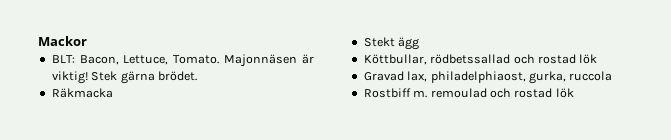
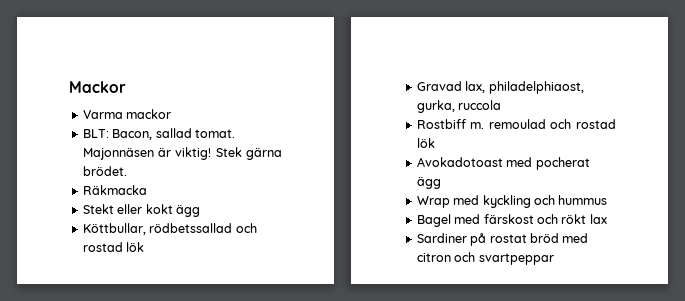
+ Varma mackor
- BLT: Bacon, Lettuce, Tomato.
+ BLT: Bacon, sallad tomat.
- Stekt ägg
+ Stekt eller kokt ägg
+ Avokadotoast med pocherat ägg
+ Wrap med kyckling och hummus
+ Bagel med färskost och rökt lax
+ Sardiner på rostat bröd med citron och svartpeppar

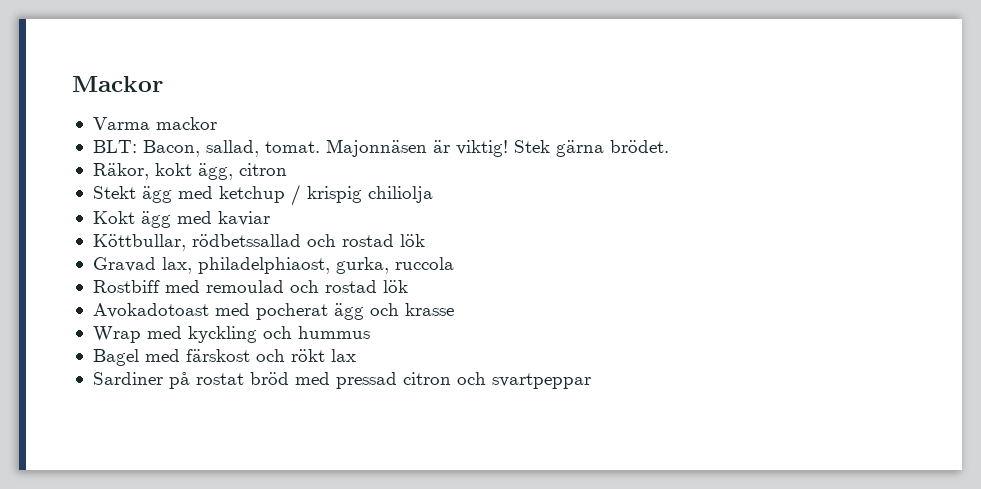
- BLT: Bacon, sallad tomat.
+ BLT: Bacon, sallad, tomat.
- Räkmacka
+ Räkor, kokt ägg, citron
- Stekt eller kokt ägg
+ Stekt ägg med ketchup / krispig chiliolja
+ Kokt ägg med kaviar
- Rostbiff m. remoulad och rostad lök
+ Rostbiff med remoulad och rostad lök
- Avokadotoast med pocherat ägg
+ Avokadotoast med pocherat ägg och krasse
- Sardiner på rostat bröd med citron och svartpeppar
+ Sardiner på rostat bröd med pressad citron och svartpeppar

